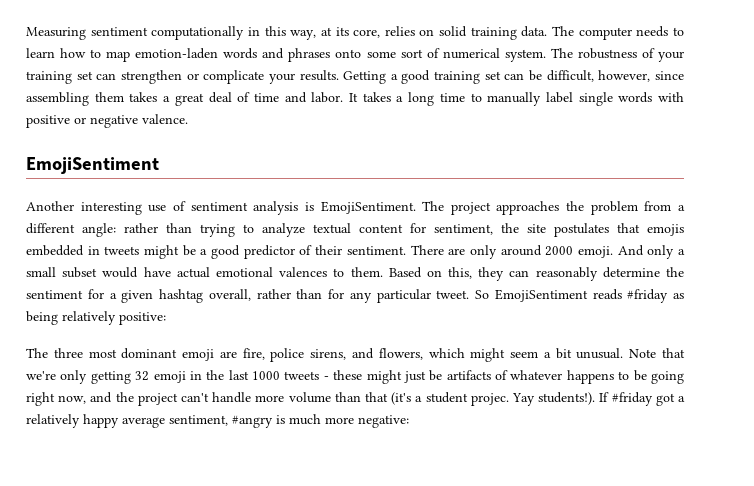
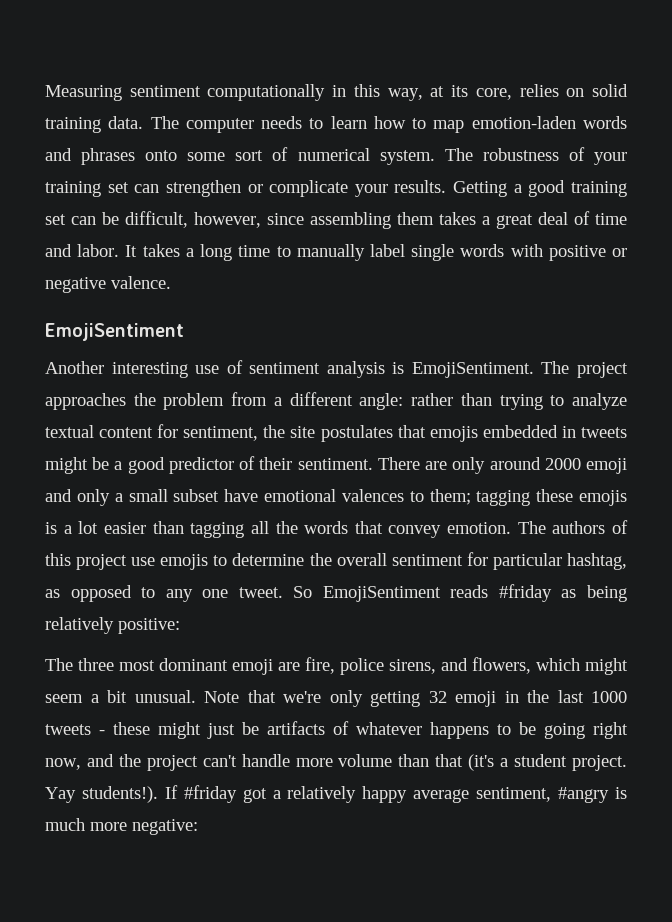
- There are only around 2000 emoji. And only a small subset would have actual emotional valences to them. Based on this, they can reasonably determine the sentiment for a given hashtag overall, rather than for any particular tweet.
+ There are only around 2000 emoji and only a small subset have emotional valences to them; tagging these emojis is a lot easier than tagging all the words that convey emotion. The authors of this project use emojis to determine the overall sentiment for particular hashtag, as opposed to any one tweet.
- Note that we're only getting 32 emoji in the last 1000 tweets - these might just be artifacts of whatever happens to be going right now, and the project can't handle more volume than that (it's a student projec.
+ Note that we're only getting 32 emoji in the last 1000 tweets - these might just be artifacts of whatever happens to be going right now, and the project can't handle more volume than that (it's a student project.

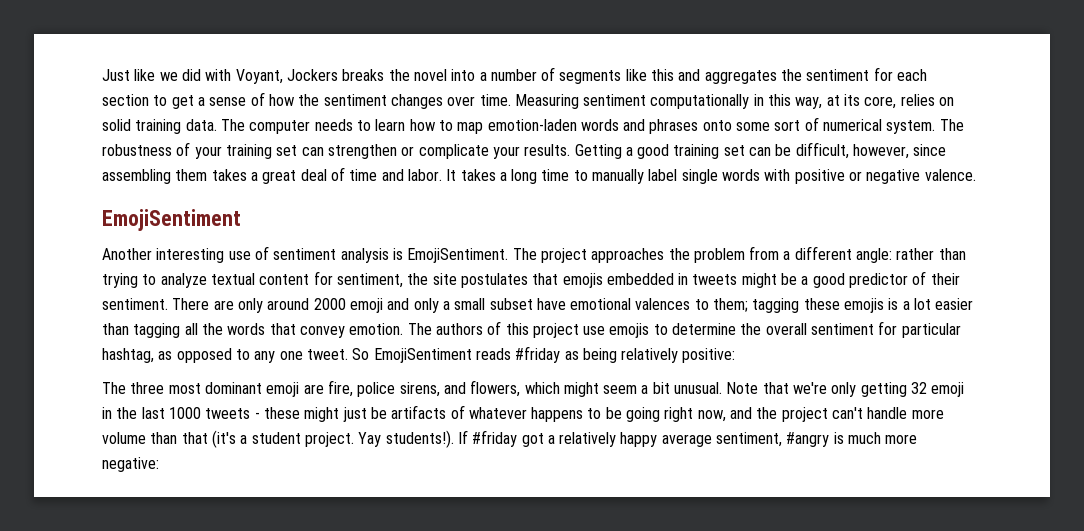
+ Just like we did with Voyant, Jockers breaks the novel into a number of segments like this and aggregates the sentiment for each section to get a sense of how the sentiment changes over time.

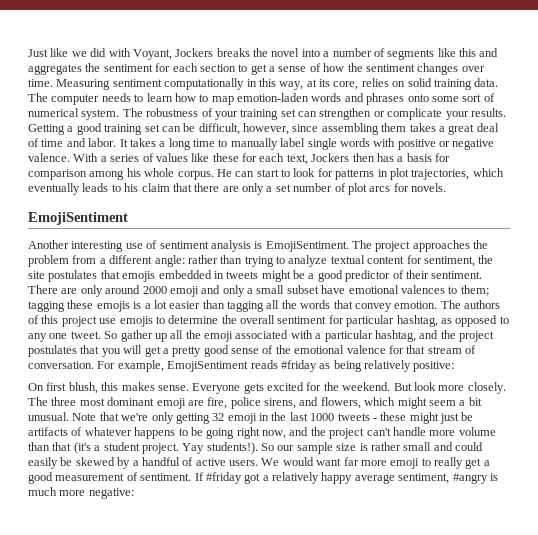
+ With a series of values like these for each text, Jockers then has a basis for comparison among his whole corpus. He can start to look for patterns in plot trajectories, which eventually leads to his claim that there are only a set number of plot arcs for novels.
- So EmojiSentiment reads #friday as being relatively positive:
+ So gather up all the emoji associated with a particular hashtag, and the project postulates that you will get a pretty good sense of the emotional valence for that stream of conversation. For example, EmojiSentiment reads #friday as being relatively positive:
+ On first blush, this makes sense. Everyone gets excited for the weekend. But look more closely.
+ So our sample size is rather small and could easily be skewed by a handful of active users. We would want far more emoji to really get a good measurement of sentiment.

